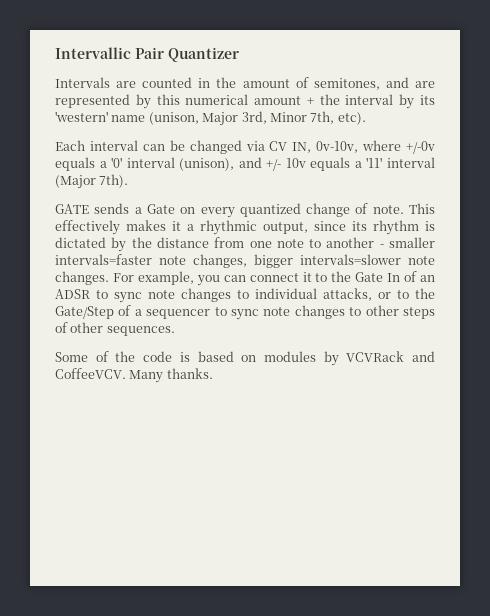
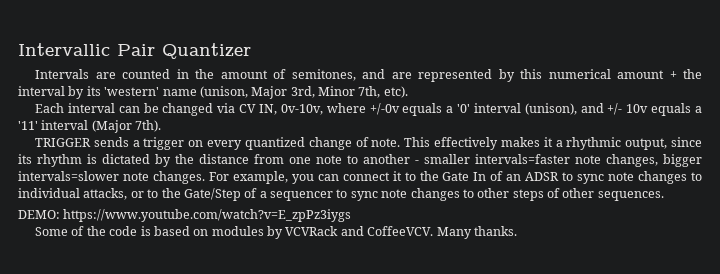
- GATE sends a Gate on every quantized change of note.
+ TRIGGER sends a trigger on every quantized change of note.
+ DEMO: https://www.youtube.com/watch?v=E_zpPz3iygs

